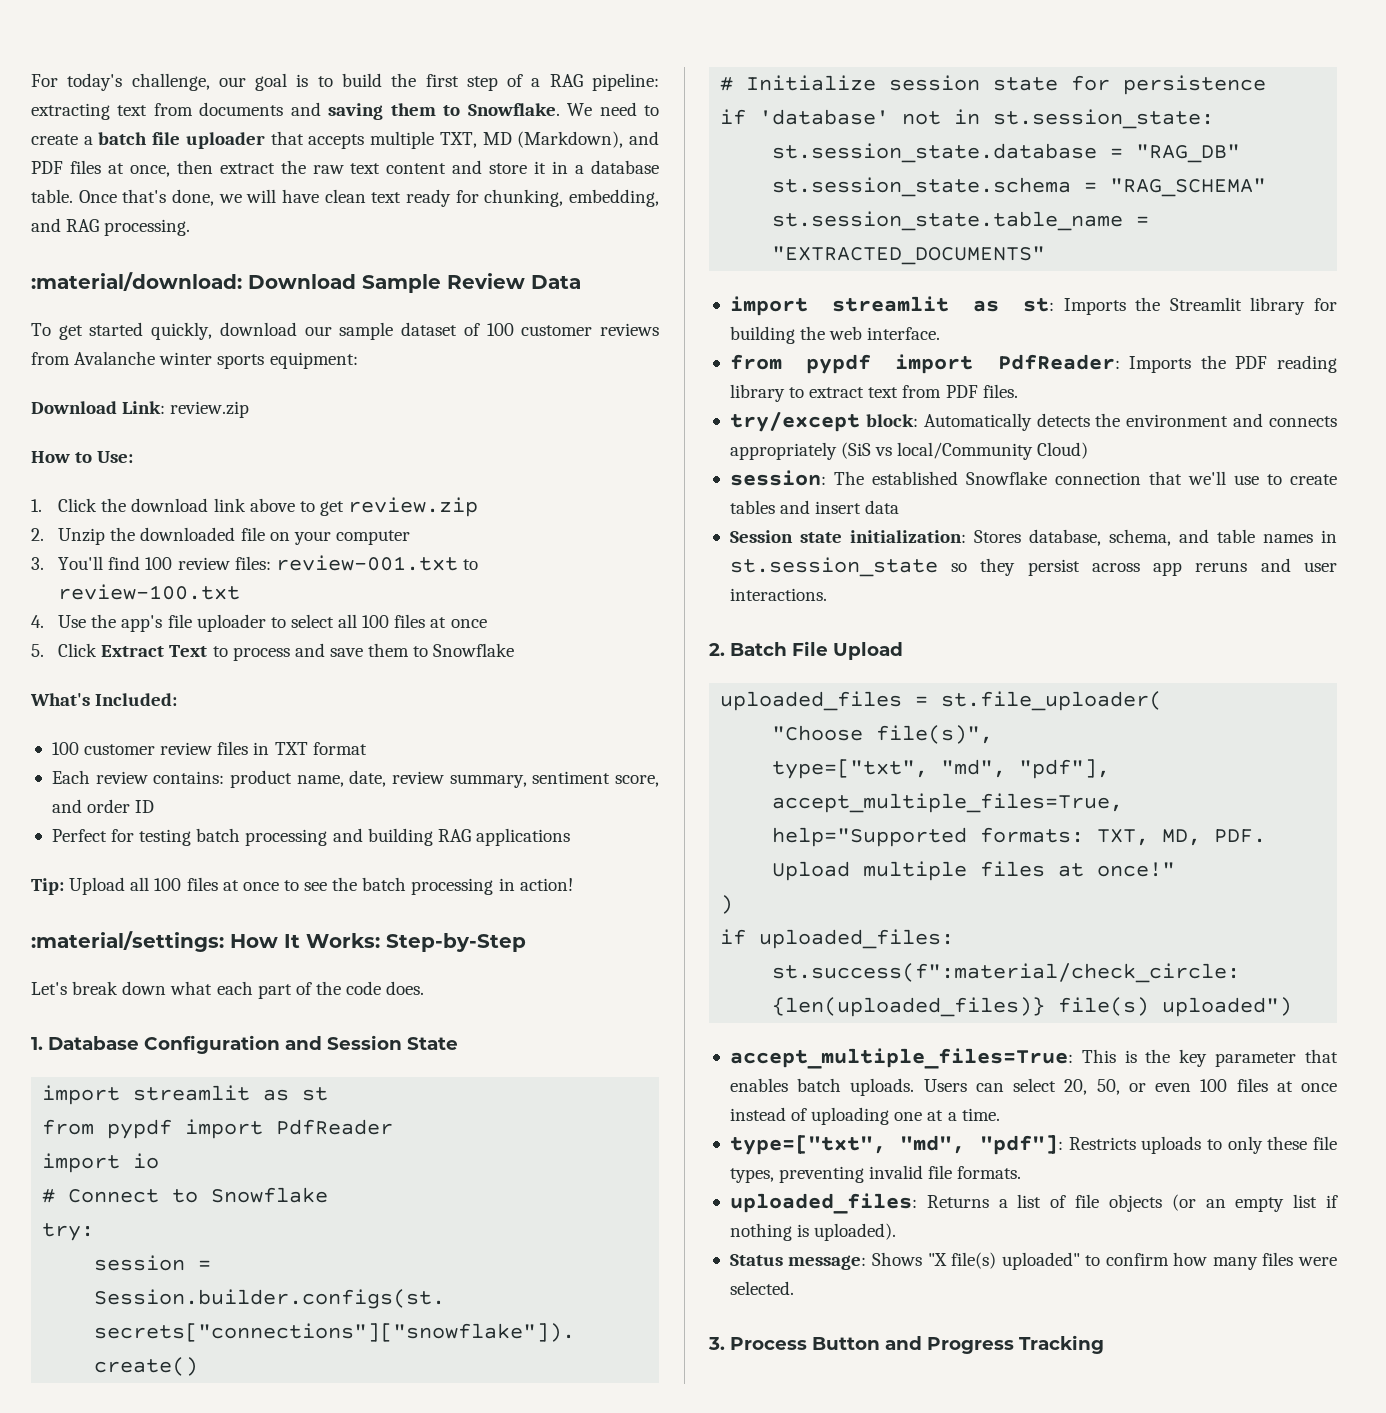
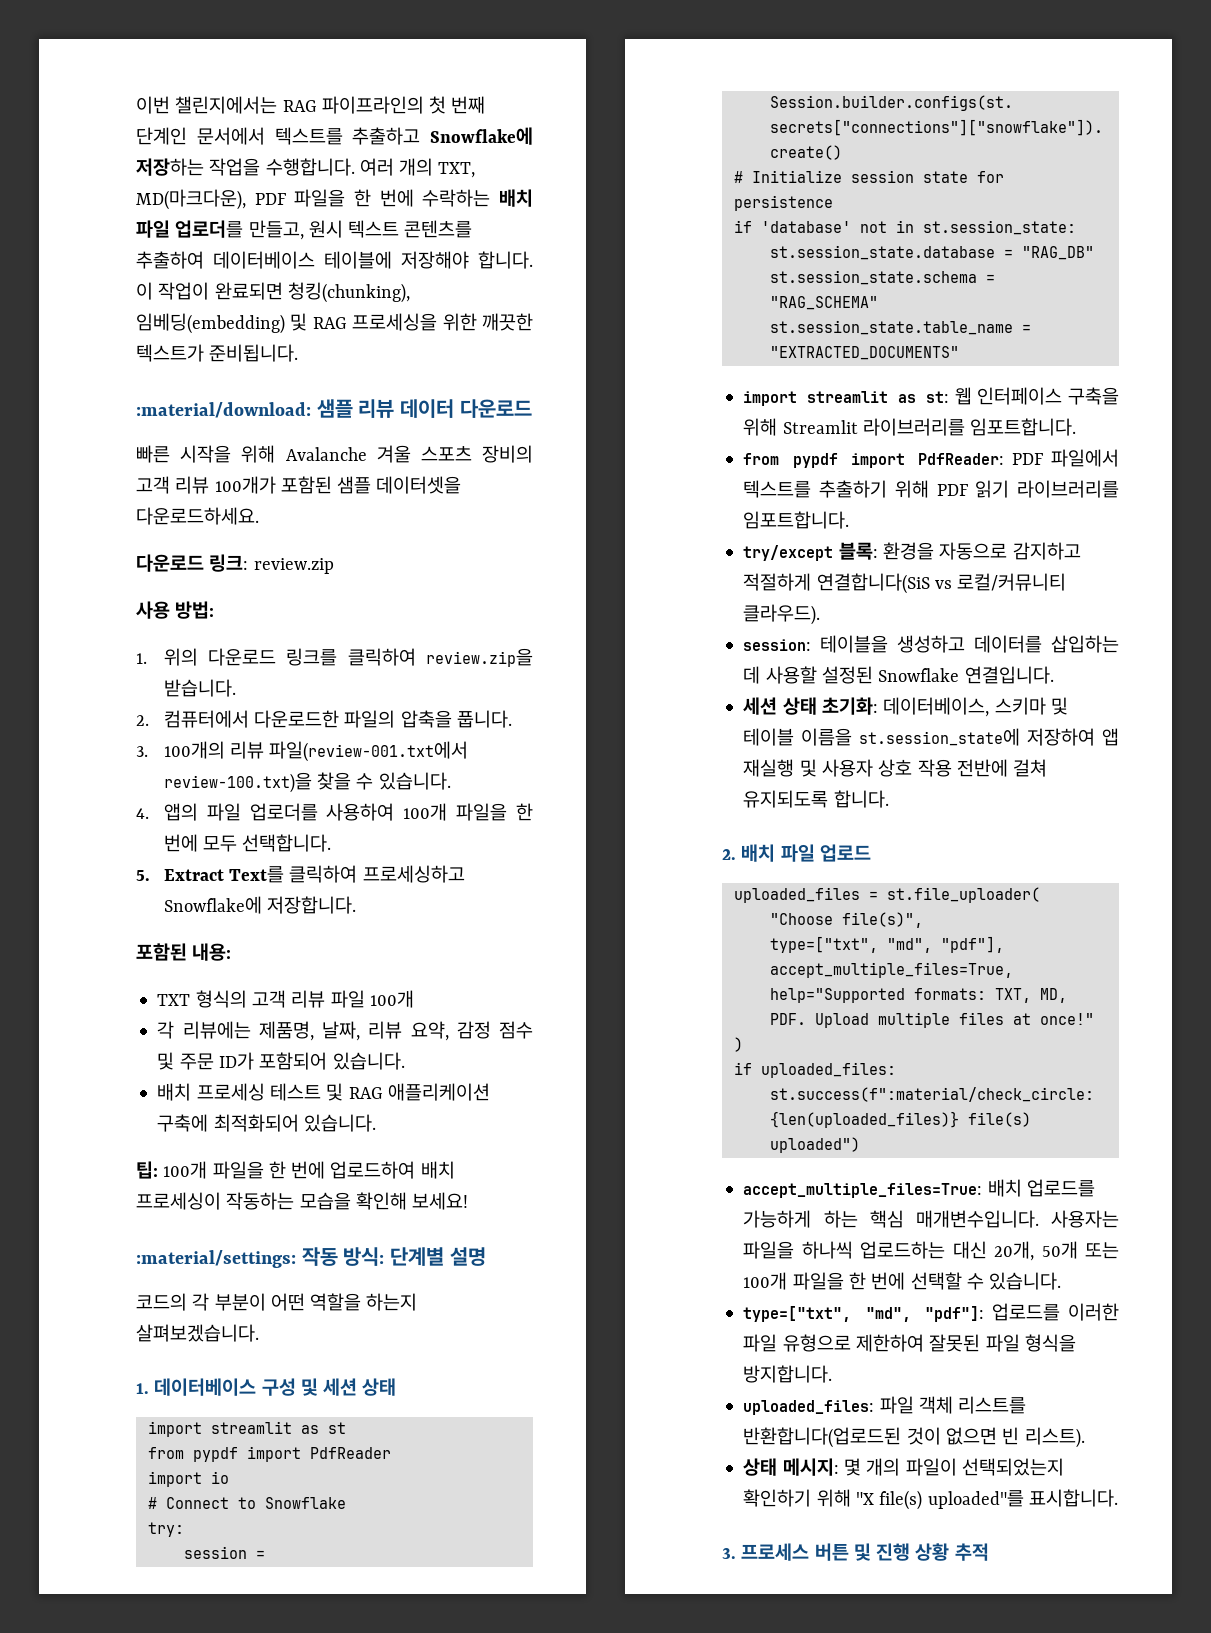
- For today's challenge, our goal is to build the first step of a RAG pipeline: extracting text from documents and saving them to Snowflake. We need to create a batch file uploader that accepts multiple TXT, MD (Markdown), and PDF files at once, then extract the raw text content and store it in a database table. Once that's done, we will have clean text ready for chunking, embedding, and RAG processing.
- :material/download: Download Sample Review Data
- To get started quickly, download our sample dataset of 100 customer reviews from Avalanche winter sports equipment:
- Download Link: review.zip
- How to Use:
- 1. Click the download link above to get review.zip
- 2. Unzip the downloaded file on your computer
- 3. You'll find 100 review files: review-001.txt to review-100.txt
- 4. Use the app's file uploader to select all 100 files at once
- 5. Click Extract Text to process and save them to Snowflake
- What's Included:
- 100 customer review files in TXT format
- Each review contains: product name, date, review summary, sentiment score, and order ID
- Perfect for testing batch processing and building RAG applications
- Tip: Upload all 100 files at once to see the batch processing in action!
- :material/settings: How It Works: Step-by-Step
- Let's break down what each part of the code does.
- 1. Database Configuration and Session State
+ 이번 챌린지에서는 RAG 파이프라인의 첫 번째 단계인 문서에서 텍스트를 추출하고 Snowflake에 저장하는 작업을 수행합니다. 여러 개의 TXT, MD(마크다운), PDF 파일을 한 번에 수락하는 배치 파일 업로더를 만들고, 원시 텍스트 콘텐츠를 추출하여 데이터베이스 테이블에 저장해야 합니다. 이 작업이 완료되면 청킹(chunking), 임베딩(embedding) 및 RAG 프로세싱을 위한 깨끗한 텍스트가 준비됩니다.
+ :material/download: 샘플 리뷰 데이터 다운로드
+ 빠른 시작을 위해 Avalanche 겨울 스포츠 장비의 고객 리뷰 100개가 포함된 샘플 데이터셋을 다운로드하세요.
+ 다운로드 링크: review.zip
+ 사용 방법:
+ 1. 위의 다운로드 링크를 클릭하여 review.zip을 받습니다.
+ 2. 컴퓨터에서 다운로드한 파일의 압축을 풉니다.
+ 3. 100개의 리뷰 파일(review-001.txt에서 review-100.txt)을 찾을 수 있습니다.
+ 4. 앱의 파일 업로더를 사용하여 100개 파일을 한 번에 모두 선택합니다.
+ 5. Extract Text를 클릭하여 프로세싱하고 Snowflake에 저장합니다.
+ 포함된 내용:
+ TXT 형식의 고객 리뷰 파일 100개
+ 각 리뷰에는 제품명, 날짜, 리뷰 요약, 감정 점수 및 주문 ID가 포함되어 있습니다.
+ 배치 프로세싱 테스트 및 RAG 애플리케이션 구축에 최적화되어 있습니다.
+ 팁: 100개 파일을 한 번에 업로드하여 배치 프로세싱이 작동하는 모습을 확인해 보세요!
+ :material/settings: 작동 방식: 단계별 설명
+ 코드의 각 부분이 어떤 역할을 하는지 살펴보겠습니다.
+ 1. 데이터베이스 구성 및 세션 상태
- import streamlit as st: Imports the Streamlit library for building the web interface.
- from pypdf import PdfReader: Imports the PDF reading library to extract text from PDF files.
- try/except block: Automatically detects the environment and connects appropriately (SiS vs local/Community Cloud)
- session: The established Snowflake connection that we'll use to create tables and insert data
- Session state initialization: Stores database, schema, and table names in st.session_state so they persist across app reruns and user interactions.
- 2. Batch File Upload
+ import streamlit as st: 웹 인터페이스 구축을 위해 Streamlit 라이브러리를 임포트합니다.
+ from pypdf import PdfReader: PDF 파일에서 텍스트를 추출하기 위해 PDF 읽기 라이브러리를 임포트합니다.
+ try/except 블록: 환경을 자동으로 감지하고 적절하게 연결합니다(SiS vs 로컬/커뮤니티 클라우드).
+ session: 테이블을 생성하고 데이터를 삽입하는 데 사용할 설정된 Snowflake 연결입니다.
+ 세션 상태 초기화: 데이터베이스, 스키마 및 테이블 이름을 st.session_state에 저장하여 앱 재실행 및 사용자 상호 작용 전반에 걸쳐 유지되도록 합니다.
+ 2. 배치 파일 업로드
- accept_multiple_files=True: This is the key parameter that enables batch uploads. Users can select 20, 50, or even 100 files at once instead of uploading one at a time.
- type=["txt", "md", "pdf"]: Restricts uploads to only these file types, preventing invalid file formats.
- uploaded_files: Returns a list of file objects (or an empty list if nothing is uploaded).
- Status message: Shows "X file(s) uploaded" to confirm how many files were selected.
- 3. Process Button and Progress Tracking
+ accept_multiple_files=True: 배치 업로드를 가능하게 하는 핵심 매개변수입니다. 사용자는 파일을 하나씩 업로드하는 대신 20개, 50개 또는 100개 파일을 한 번에 선택할 수 있습니다.
+ type=["txt", "md", "pdf"]: 업로드를 이러한 파일 유형으로 제한하여 잘못된 파일 형식을 방지합니다.
+ uploaded_files: 파일 객체 리스트를 반환합니다(업로드된 것이 없으면 빈 리스트).
+ 상태 메시지: 몇 개의 파일이 선택되었는지 확인하기 위해 "X file(s) uploaded"를 표시합니다.
+ 3. 프로세스 버튼 및 진행 상황 추적

